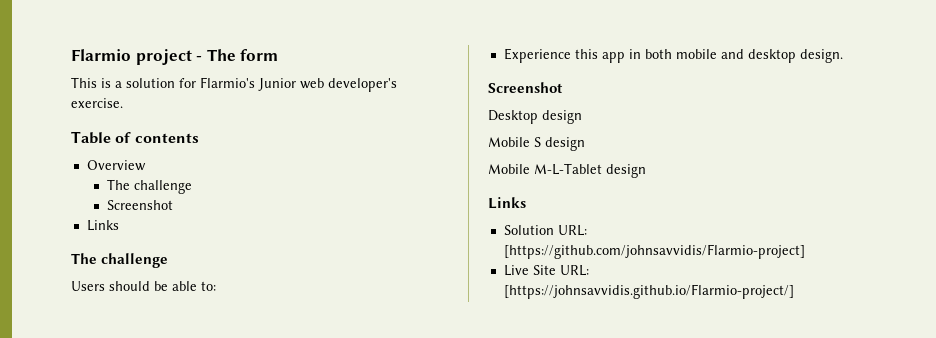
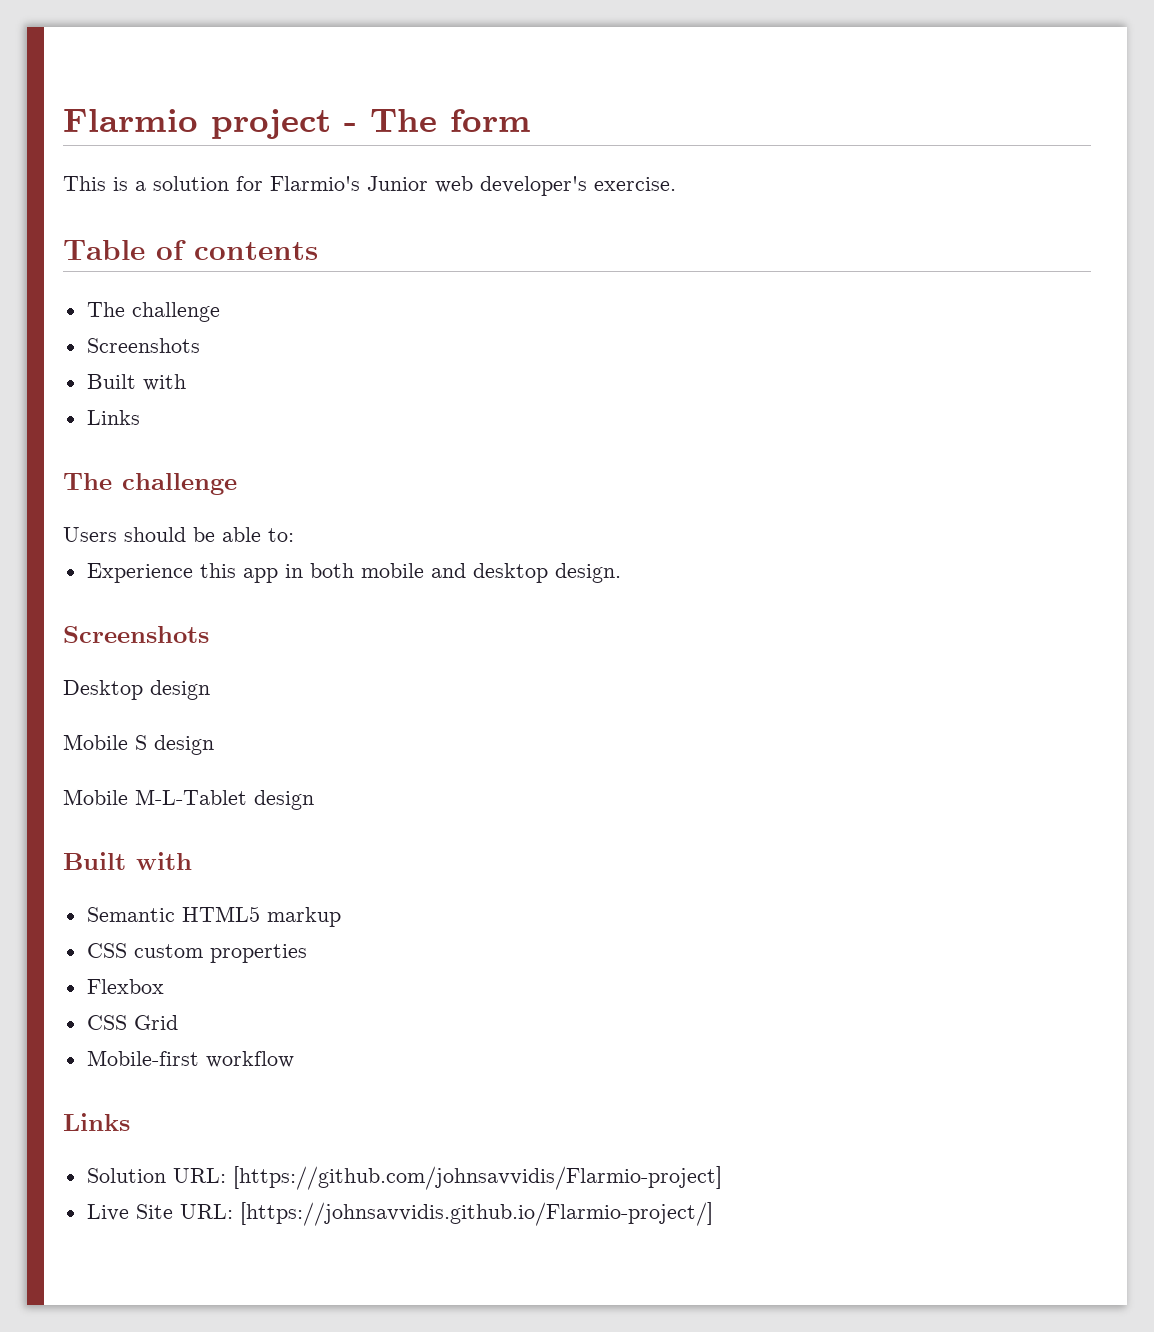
  Table of contents
- Overview
  The challenge
- Screenshot
+ Screenshots
+ Built with
  Experience this app in both mobile and desktop design.
- Screenshot
+ Screenshots
  Mobile M-L-Tablet design
+ Built with
+ Semantic HTML5 markup
+ CSS custom properties
+ Flexbox
+ CSS Grid
+ Mobile-first workflow

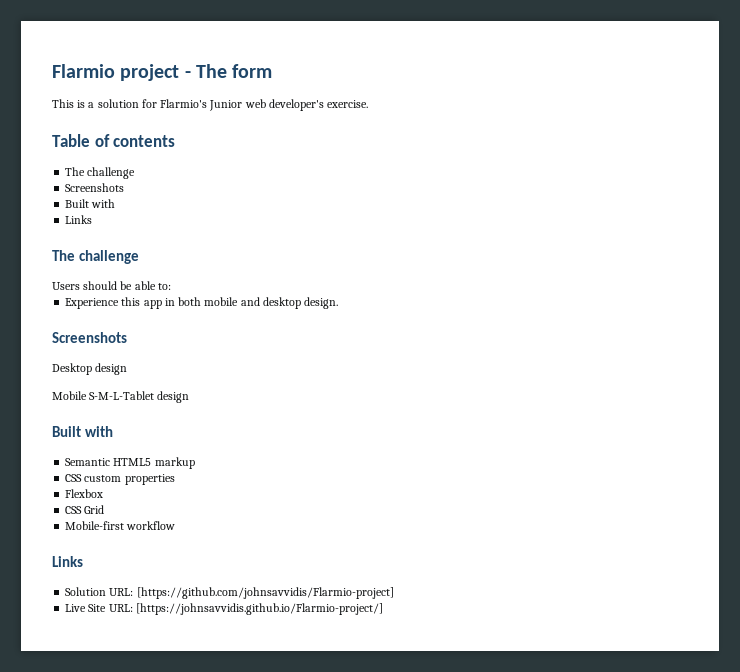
- Mobile S design
- Mobile M-L-Tablet design
+ Mobile S-M-L-Tablet design

